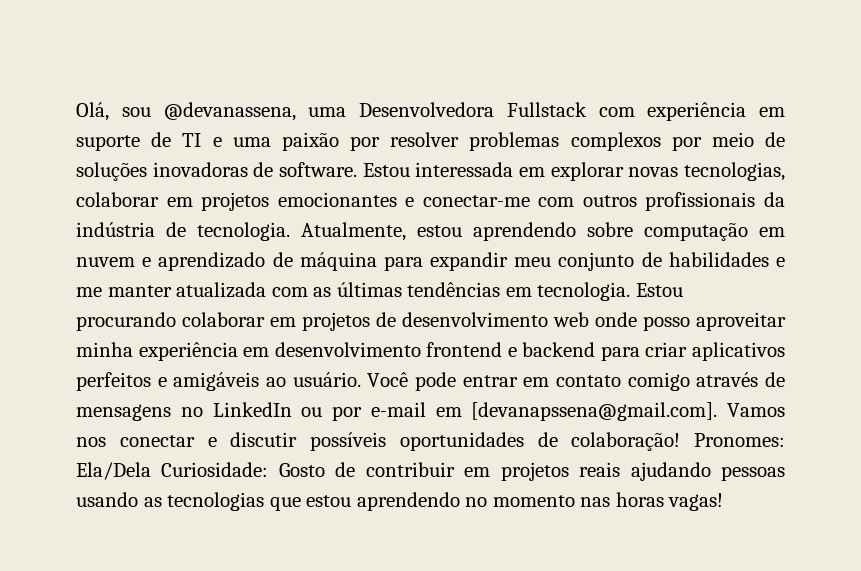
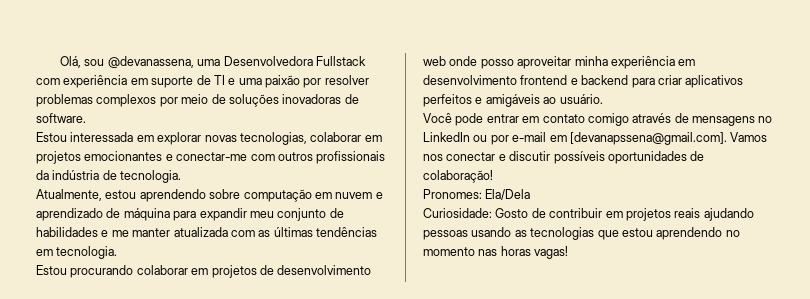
- Olá, sou @devanassena, uma Desenvolvedora Fullstack com experiência em suporte de TI e uma paixão por resolver problemas complexos por meio de soluções inovadoras de software. Estou interessada em explorar novas tecnologias, colaborar em projetos emocionantes e conectar-me com outros profissionais da indústria de tecnologia. Atualmente, estou aprendendo sobre computação em nuvem e aprendizado de máquina para expandir meu conjunto de habilidades e me manter atualizada com as últimas tendências em tecnologia. Estou procurando colaborar em projetos de desenvolvimento web onde posso aproveitar minha experiência em desenvolvimento frontend e backend para criar aplicativos perfeitos e amigáveis ao usuário. Você pode entrar em contato comigo através de mensagens no LinkedIn ou por e-mail em [devanapssena@gmail.com]. Vamos nos conectar e discutir possíveis oportunidades de colaboração! Pronomes:
+ Olá, sou @devanassena, uma Desenvolvedora Fullstack com experiência em suporte de TI e uma paixão por resolver problemas complexos por meio de soluções inovadoras de software.
+ Estou interessada em explorar novas tecnologias, colaborar em projetos emocionantes e conectar-me com outros profissionais da indústria de tecnologia.
+ Atualmente, estou aprendendo sobre computação em nuvem e aprendizado de máquina para expandir meu conjunto de habilidades e me manter atualizada com as últimas tendências em tecnologia.
+ Estou procurando colaborar em projetos de desenvolvimento web onde posso aproveitar minha experiência em desenvolvimento frontend e backend para criar aplicativos perfeitos e amigáveis ao usuário.
+ Você pode entrar em contato comigo através de mensagens no LinkedIn ou por e-mail em [devanapssena@gmail.com]. Vamos nos conectar e discutir possíveis oportunidades de colaboração!
+ Pronomes:
- Ela/Dela Curiosidade:
+ Ela/Dela
+ Curiosidade:

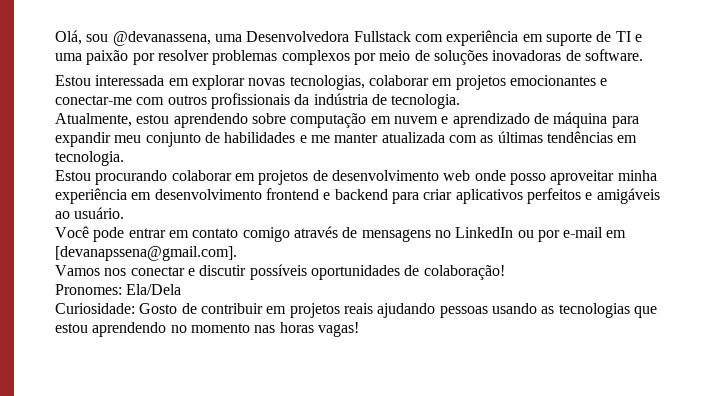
- Você pode entrar em contato comigo através de mensagens no LinkedIn ou por e-mail em [devanapssena@gmail.com]. Vamos nos conectar e discutir possíveis oportunidades de colaboração!
+ Você pode entrar em contato comigo através de mensagens no LinkedIn ou por e-mail em [devanapssena@gmail.com].
+ Vamos nos conectar e discutir possíveis oportunidades de colaboração!

